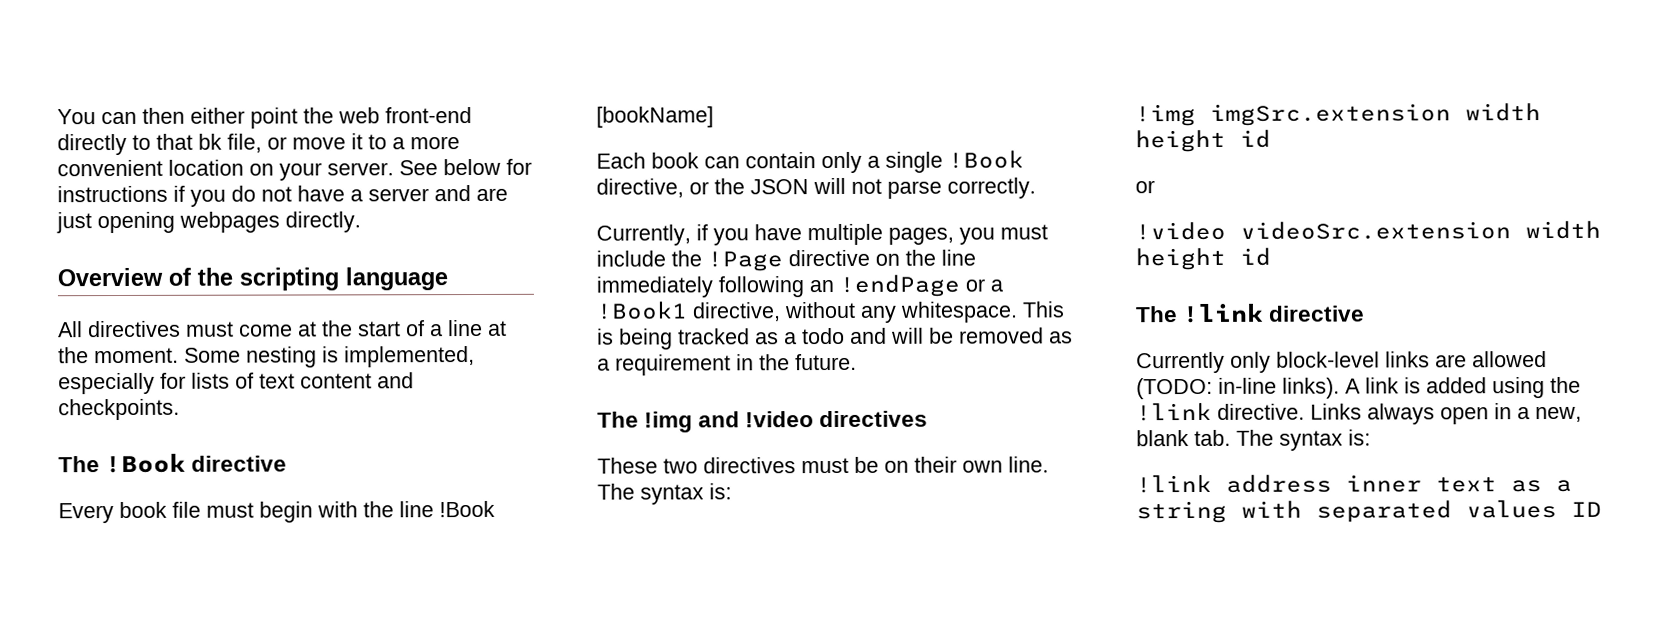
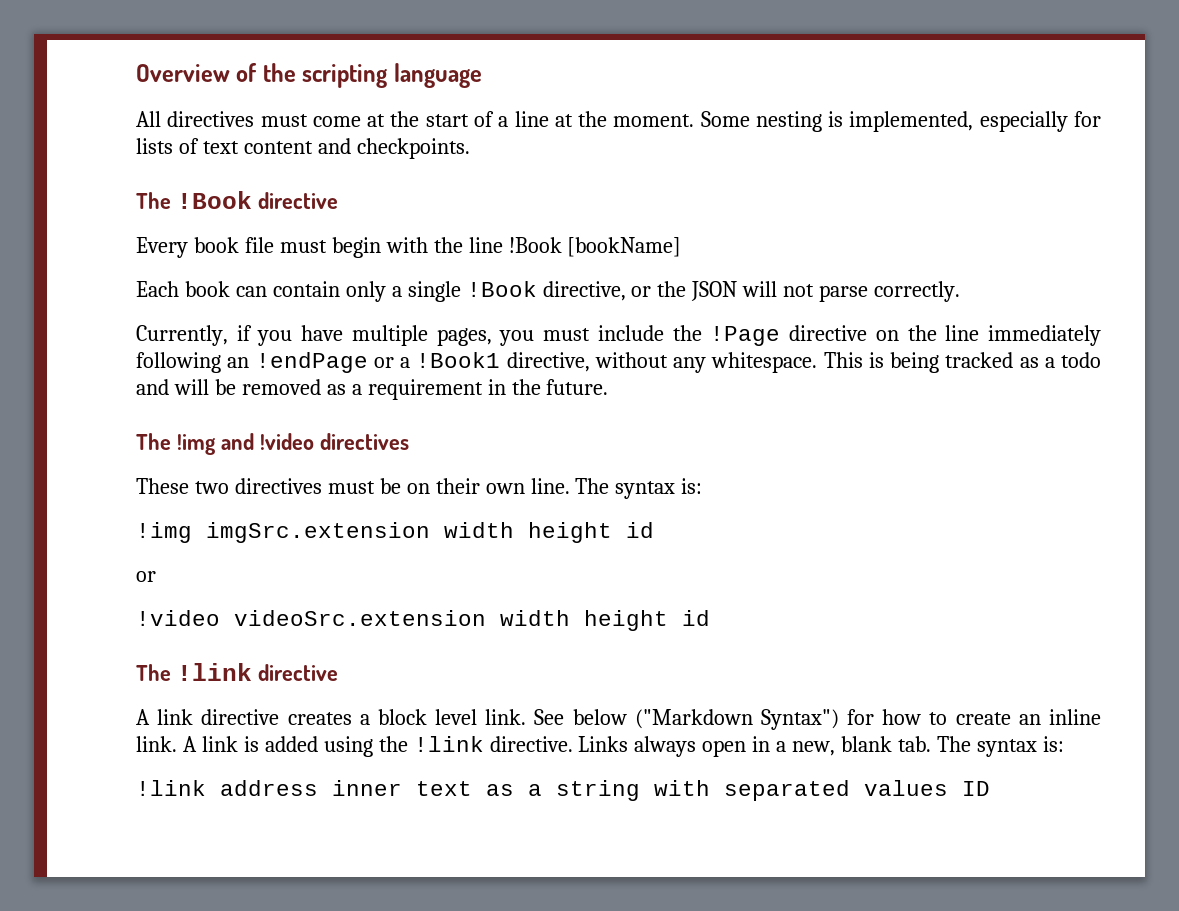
- You can then either point the web front-end directly to that bk file, or move it to a more convenient location on your server. See below for instructions if you do not have a server and are just opening webpages directly.
- Currently only block-level links are allowed (TODO: in-line links).
+ A link directive creates a block level link. See below ("Markdown Syntax") for how to create an inline link.

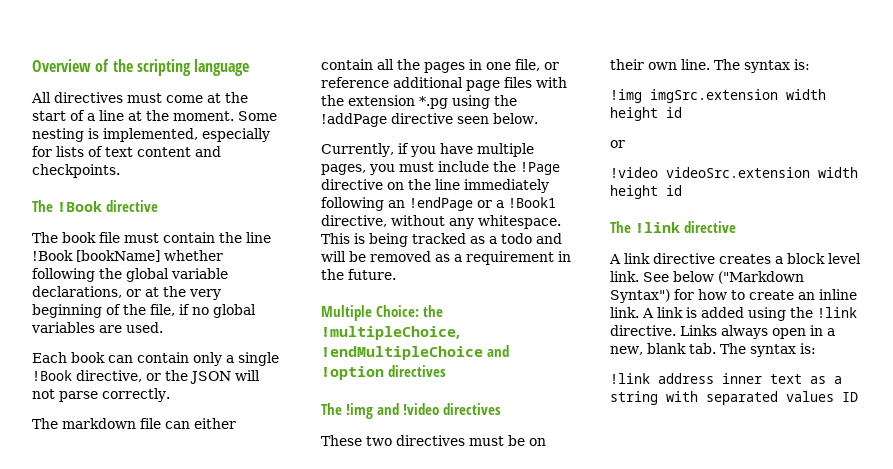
- Every book file must begin with the line !Book [bookName]
+ The book file must contain the line !Book [bookName] whether following the global variable declarations, or at the very beginning of the file, if no global variables are used.
+ The markdown file can either contain all the pages in one file, or reference additional page files with the extension *.pg using the !addPage directive seen below.
+ Multiple Choice: the !multipleChoice, !endMultipleChoice and !option directives

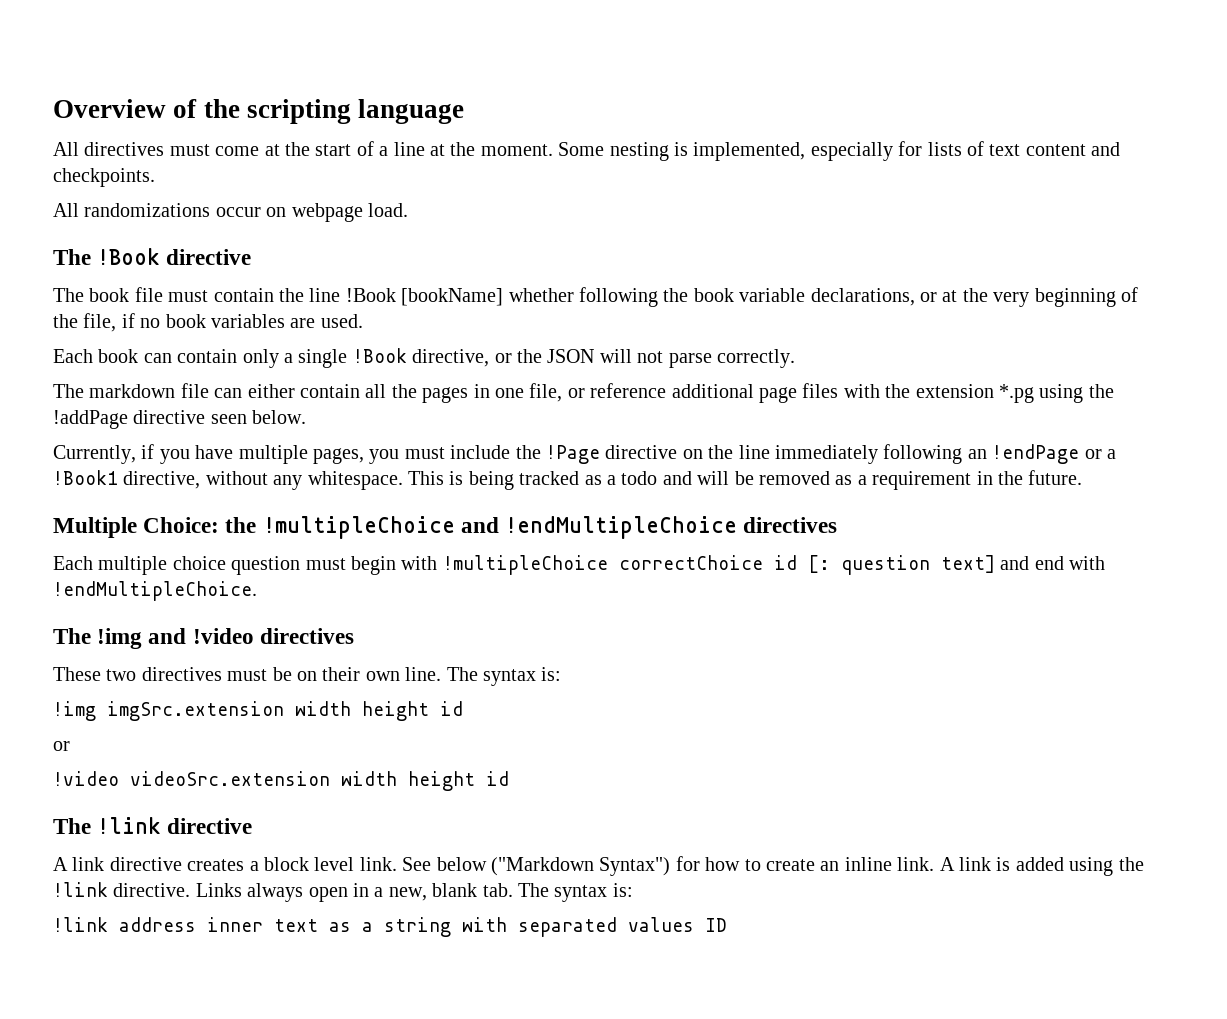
+ All randomizations occur on webpage load.
- The book file must contain the line !Book [bookName] whether following the global variable declarations, or at the very beginning of the file, if no global variables are used.
+ The book file must contain the line !Book [bookName] whether following the book variable declarations, or at the very beginning of the file, if no book variables are used.
- Multiple Choice: the !multipleChoice, !endMultipleChoice and !option directives
+ Multiple Choice: the !multipleChoice and !endMultipleChoice directives
+ Each multiple choice question must begin with !multipleChoice correctChoice id [: question text] and end with !endMultipleChoice.

